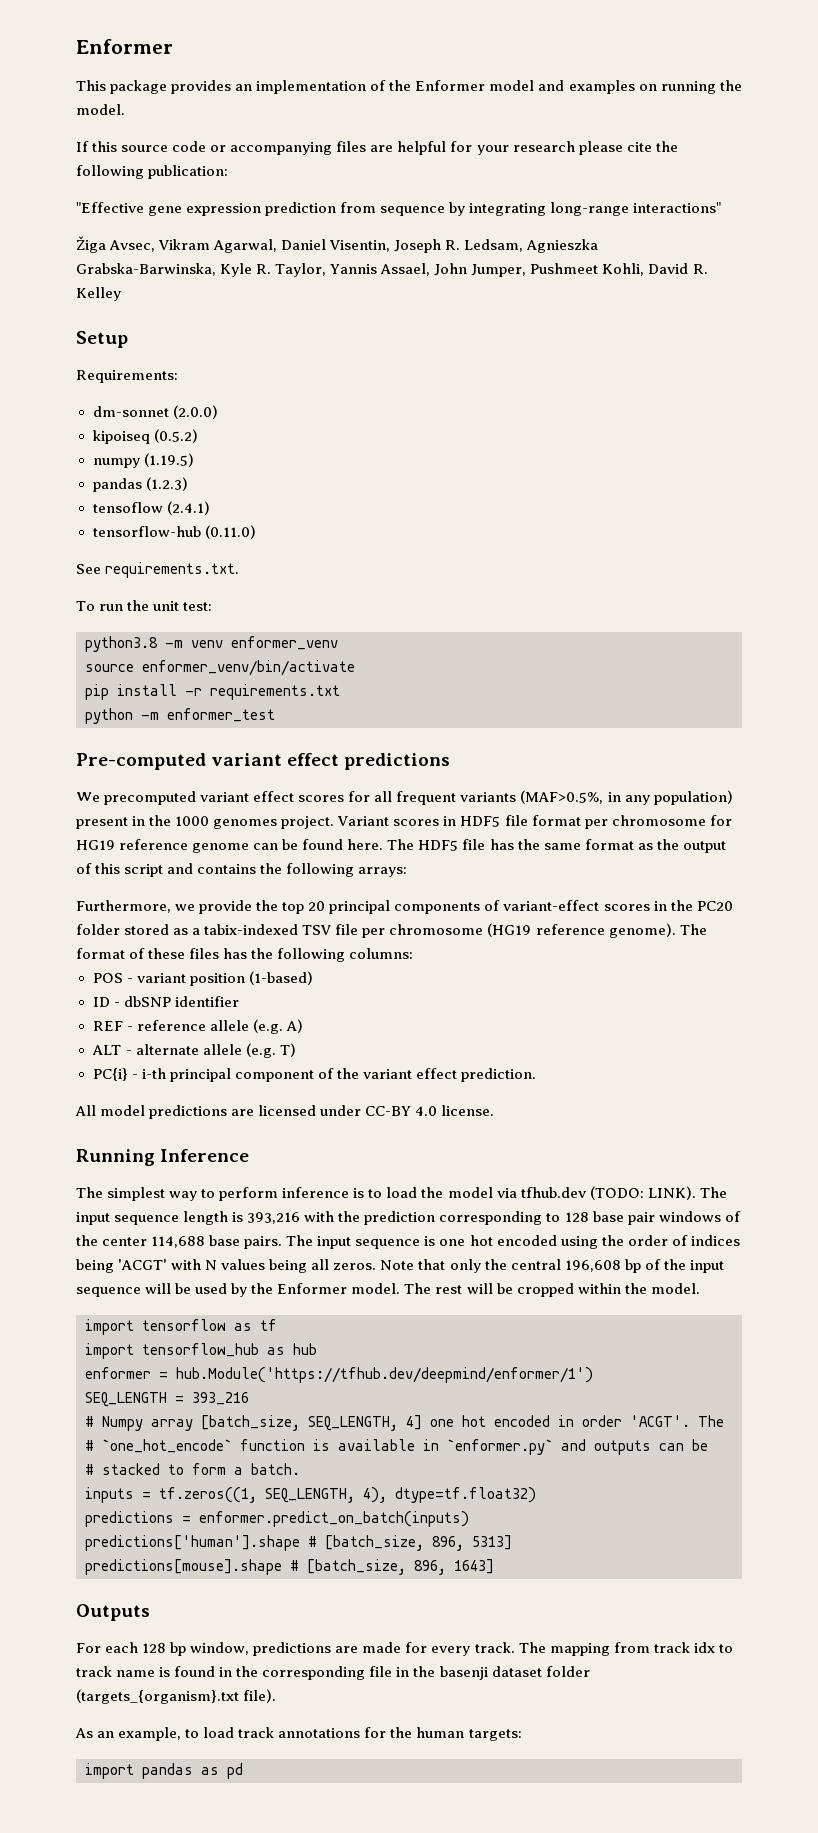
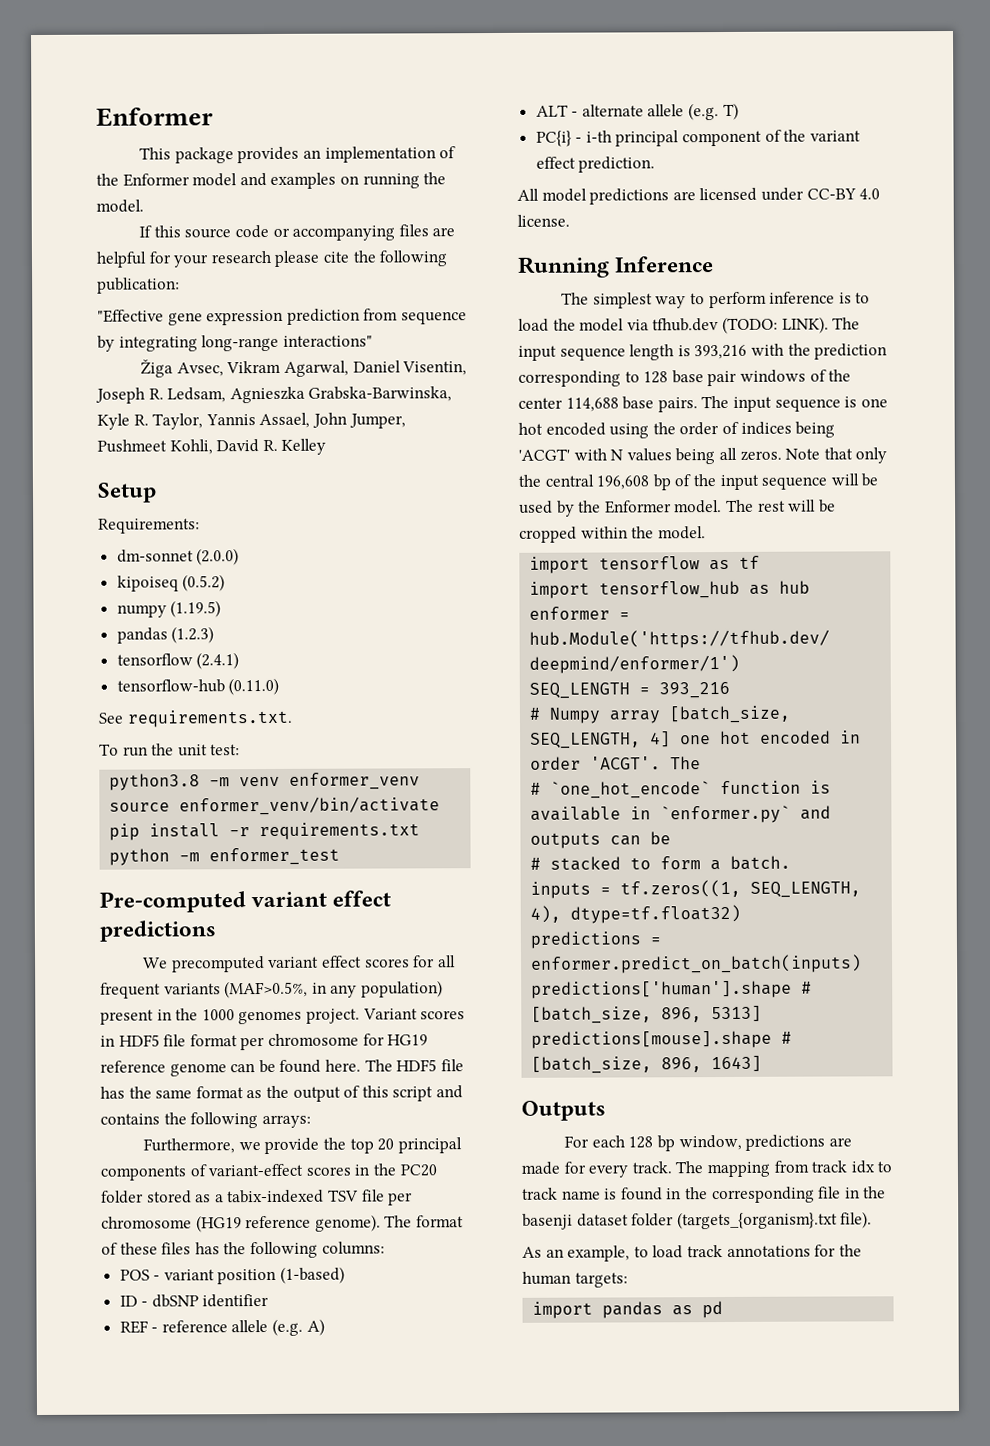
- tensoflow (2.4.1)
+ tensorflow (2.4.1)

